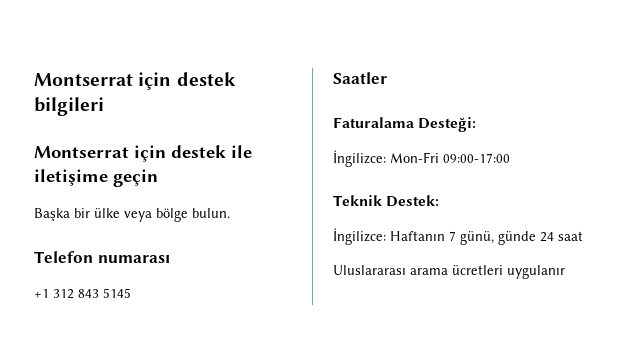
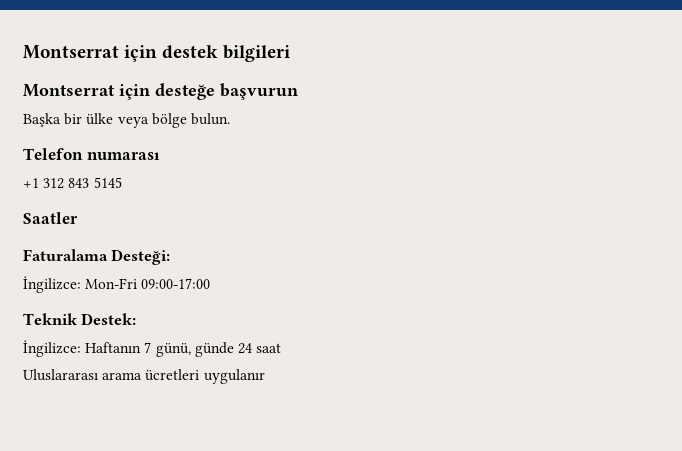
- Montserrat için destek ile iletişime geçin
+ Montserrat için desteğe başvurun

